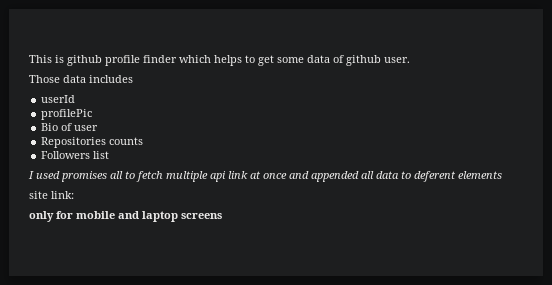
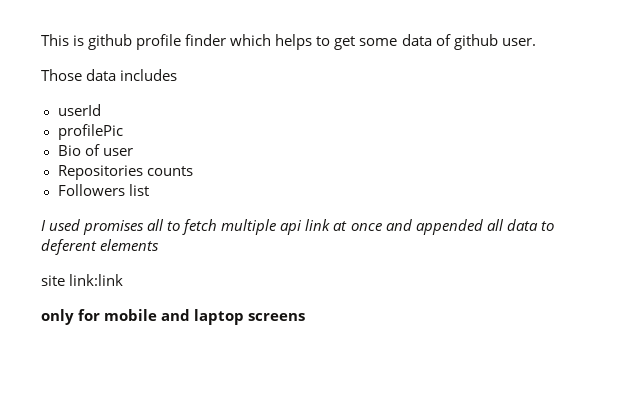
- site link:
+ site link:link

